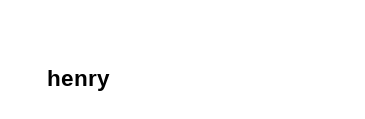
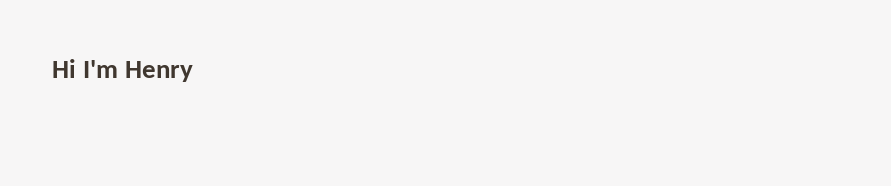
- henry
+ Hi I'm Henry

